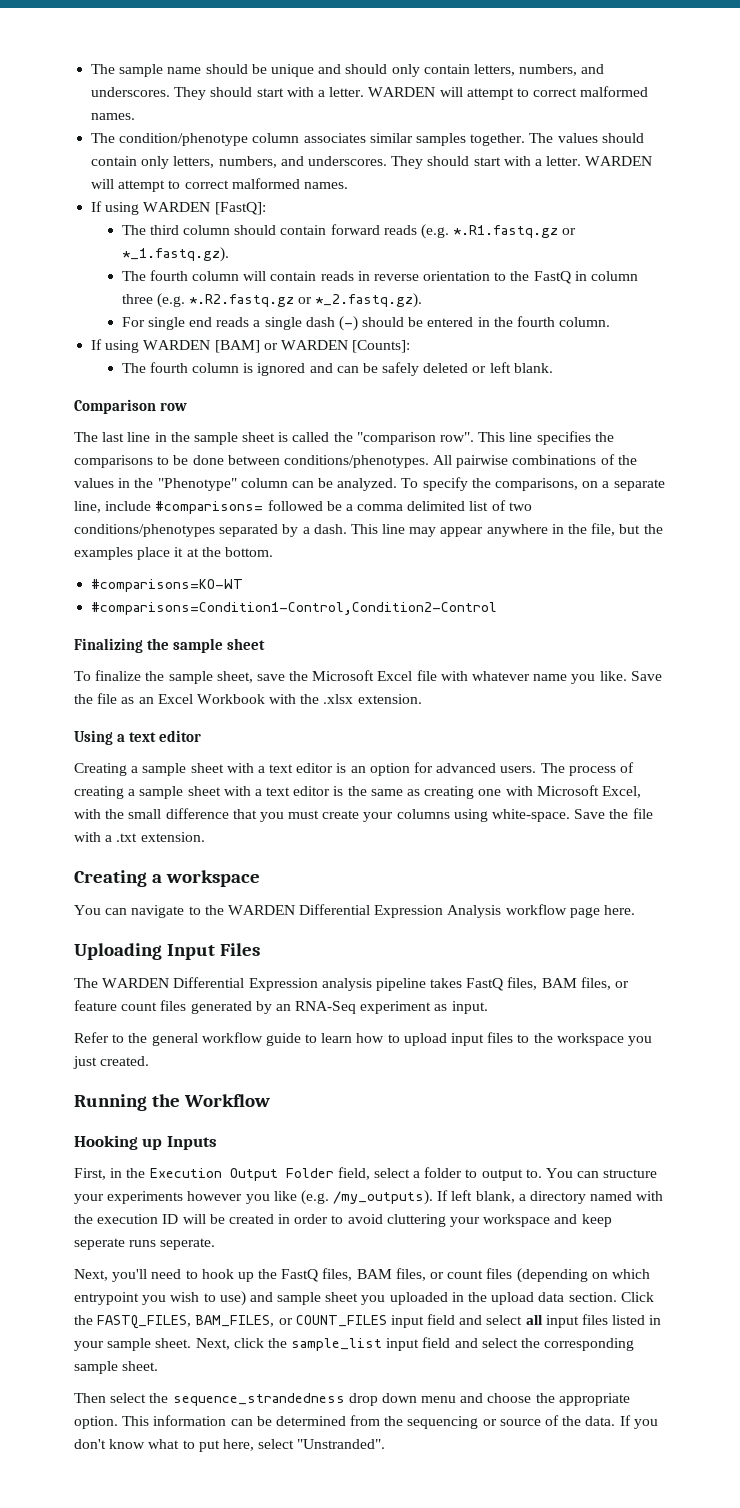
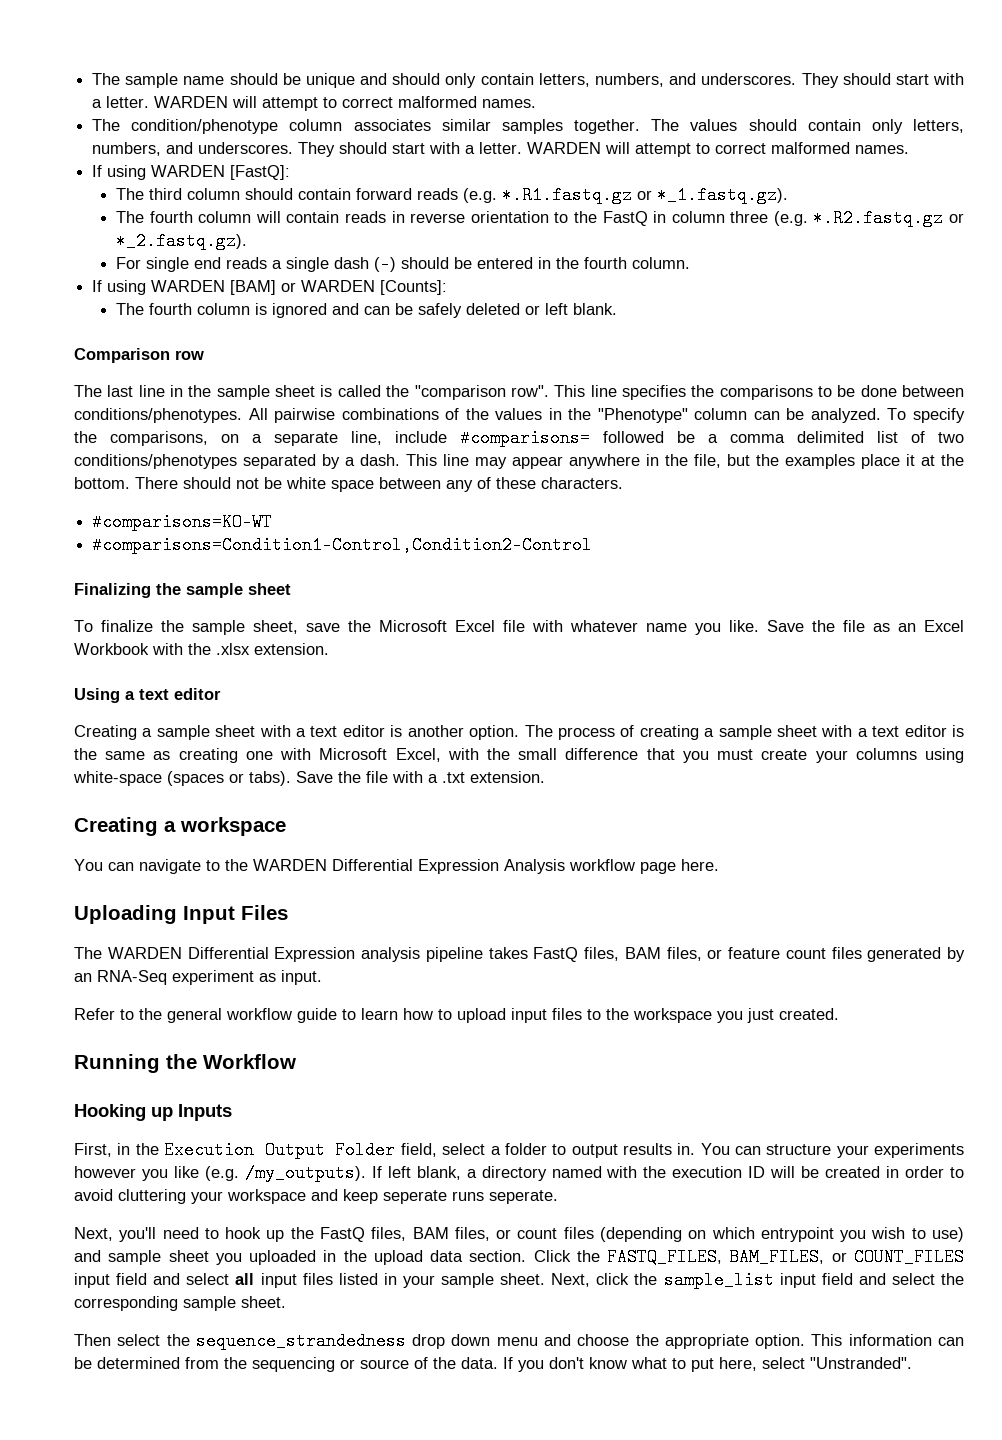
+ There should not be white space between any of these characters.
- Creating a sample sheet with a text editor is an option for advanced users.
+ Creating a sample sheet with a text editor is another option.
- The process of creating a sample sheet with a text editor is the same as creating one with Microsoft Excel, with the small difference that you must create your columns using white-space.
+ The process of creating a sample sheet with a text editor is the same as creating one with Microsoft Excel, with the small difference that you must create your columns using white-space (spaces or tabs).
- First, in the Execution Output Folder field, select a folder to output to.
+ First, in the Execution Output Folder field, select a folder to output results in.

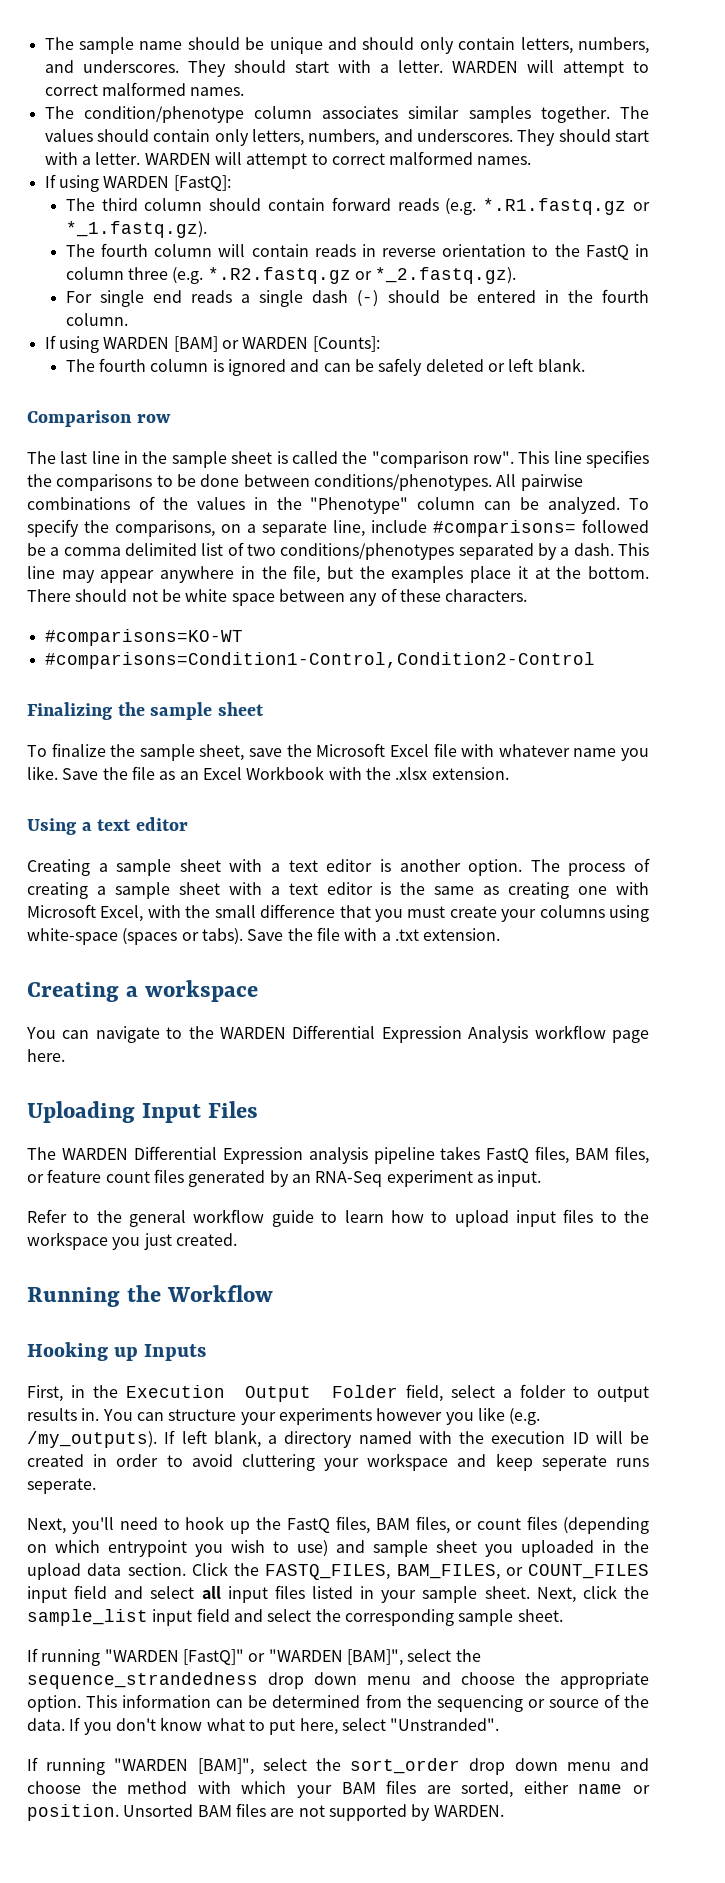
- Then select the sequence_strandedness drop down menu and choose the appropriate option.
+ If running "WARDEN [FastQ]" or "WARDEN [BAM]", select the sequence_strandedness drop down menu and choose the appropriate option.
+ If running "WARDEN [BAM]", select the sort_order drop down menu and choose the method with which your BAM files are sorted, either name or position. Unsorted BAM files are not supported by WARDEN.

